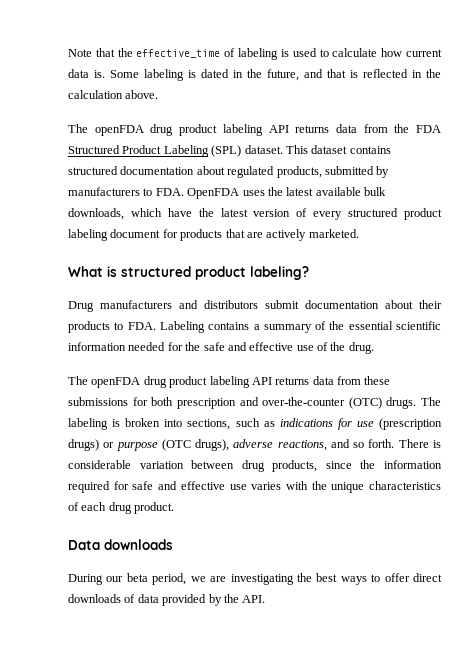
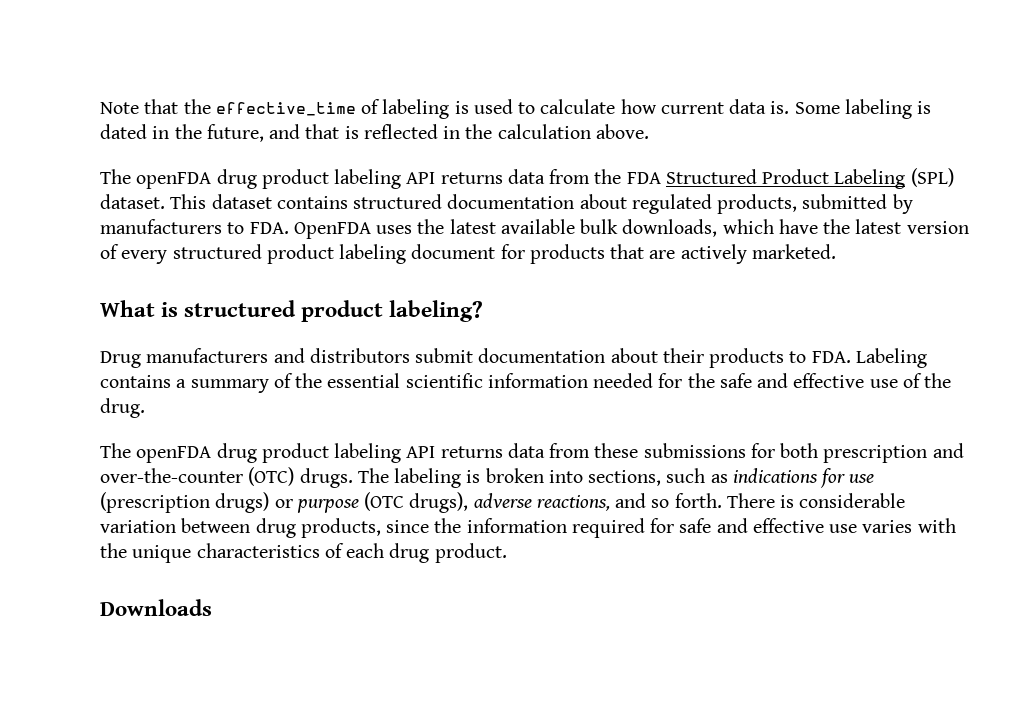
- Data downloads
- During our beta period, we are investigating the best ways to offer direct downloads of data provided by the API.
+ Downloads

